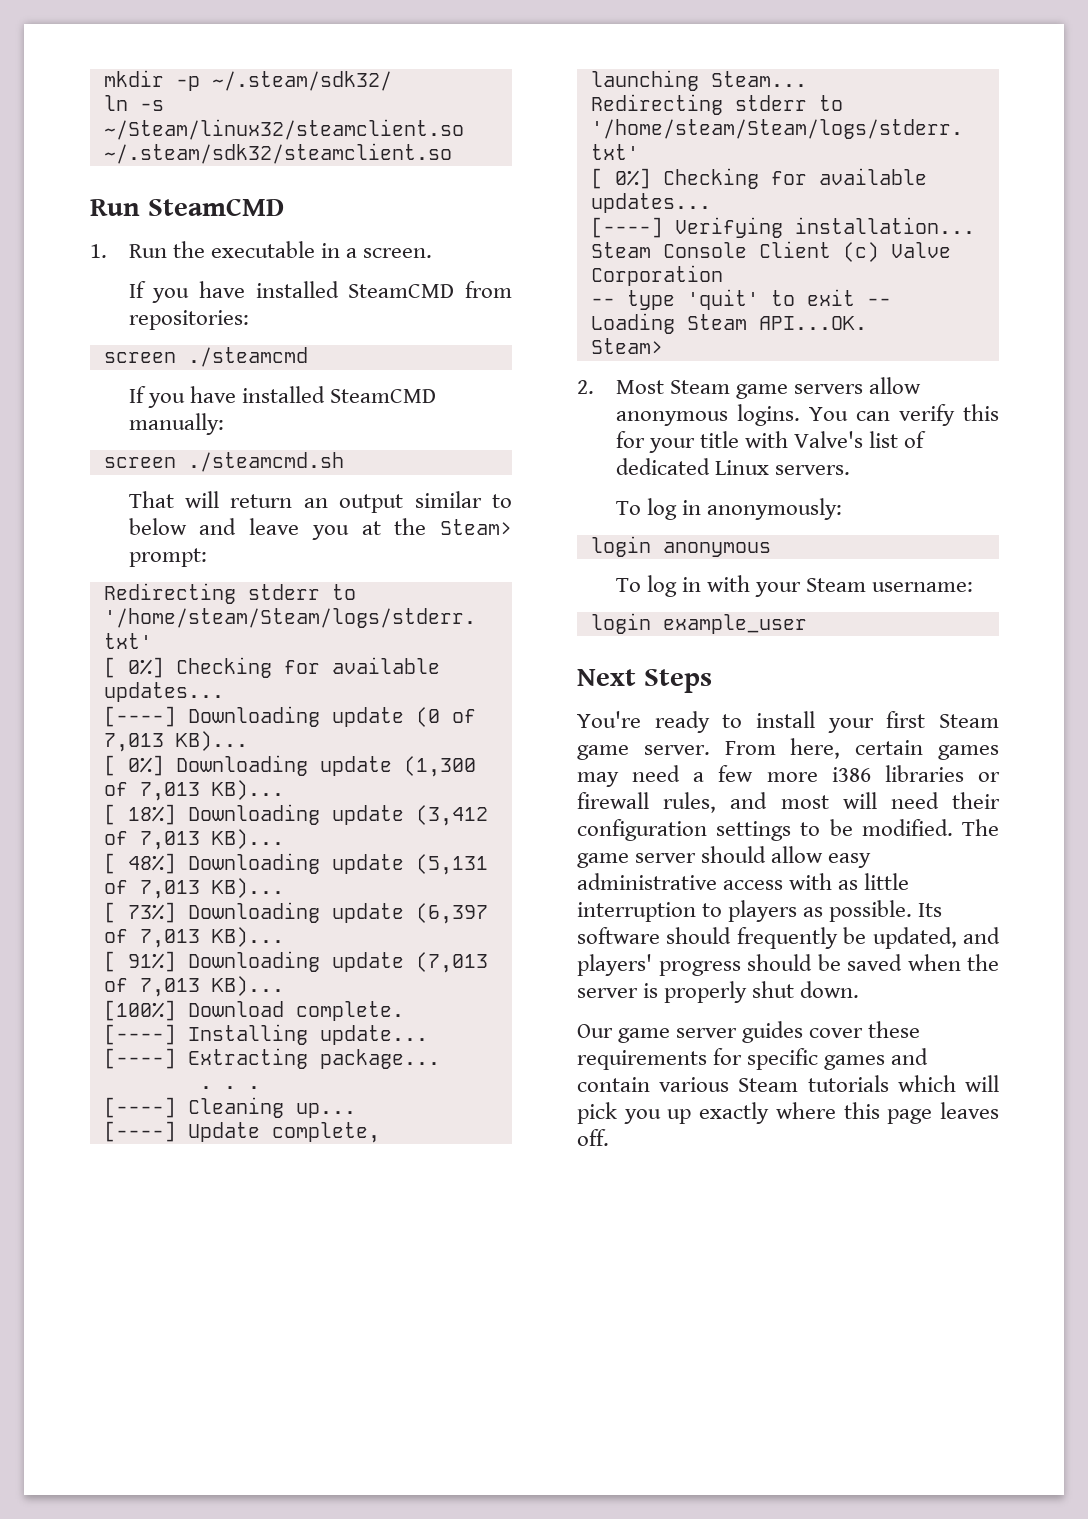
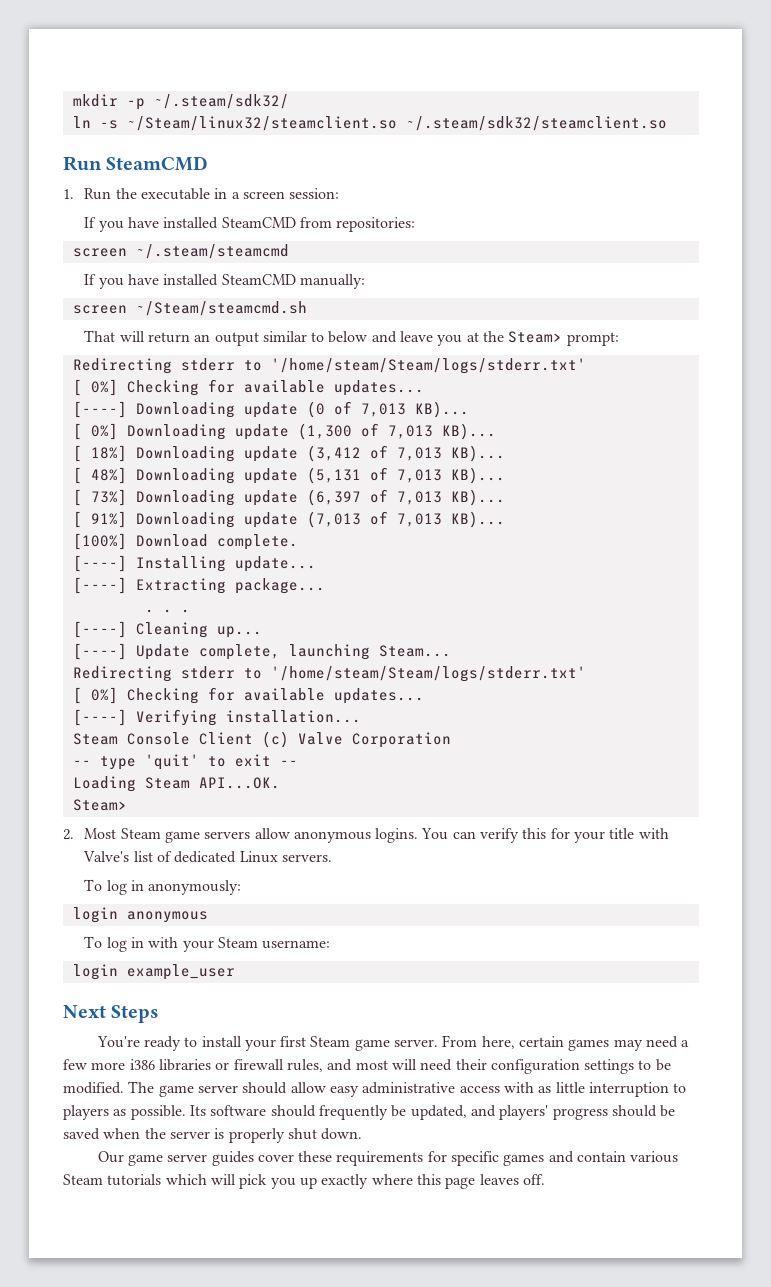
- 1. Run the executable in a screen.
+ 1. Run the executable in a screen session:
- screen ./steamcmd
+ screen ~/.steam/steamcmd
- screen ./steamcmd.sh
+ screen ~/Steam/steamcmd.sh

